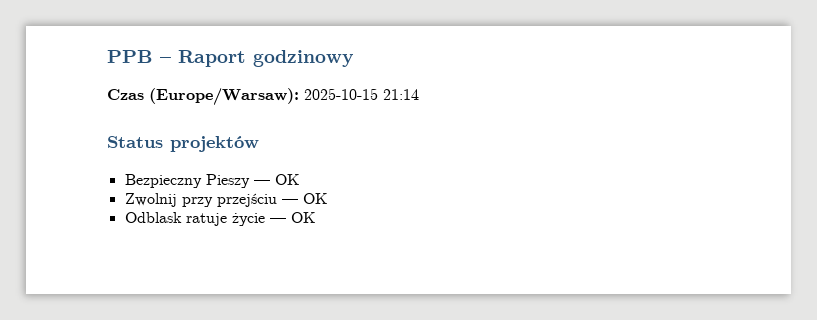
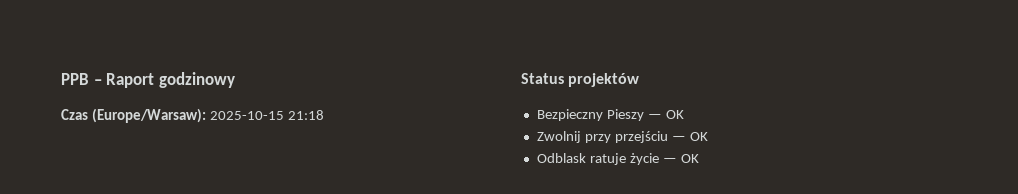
- Czas (Europe/Warsaw): 2025-10-15 21:14
+ Czas (Europe/Warsaw): 2025-10-15 21:18

